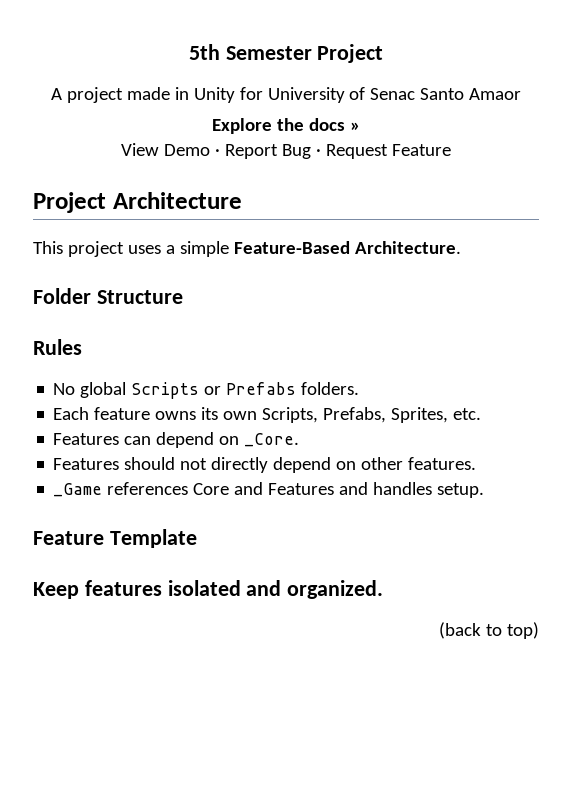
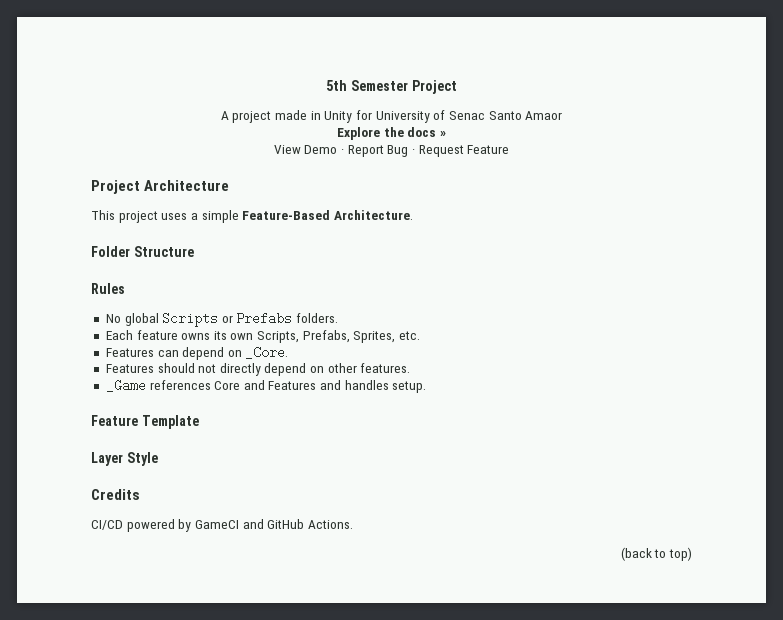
- Keep features isolated and organized.
+ Layer Style
+ Credits
+ CI/CD powered by GameCI and GitHub Actions.

